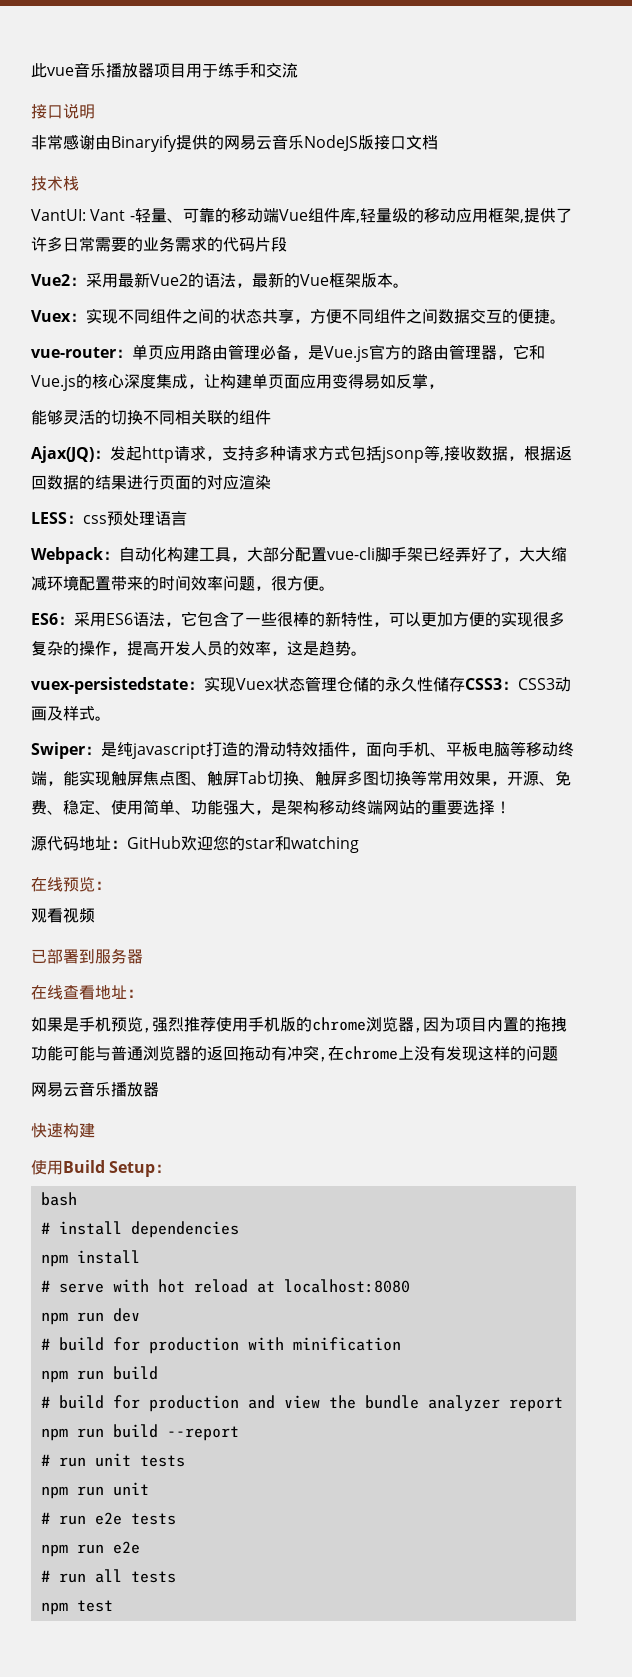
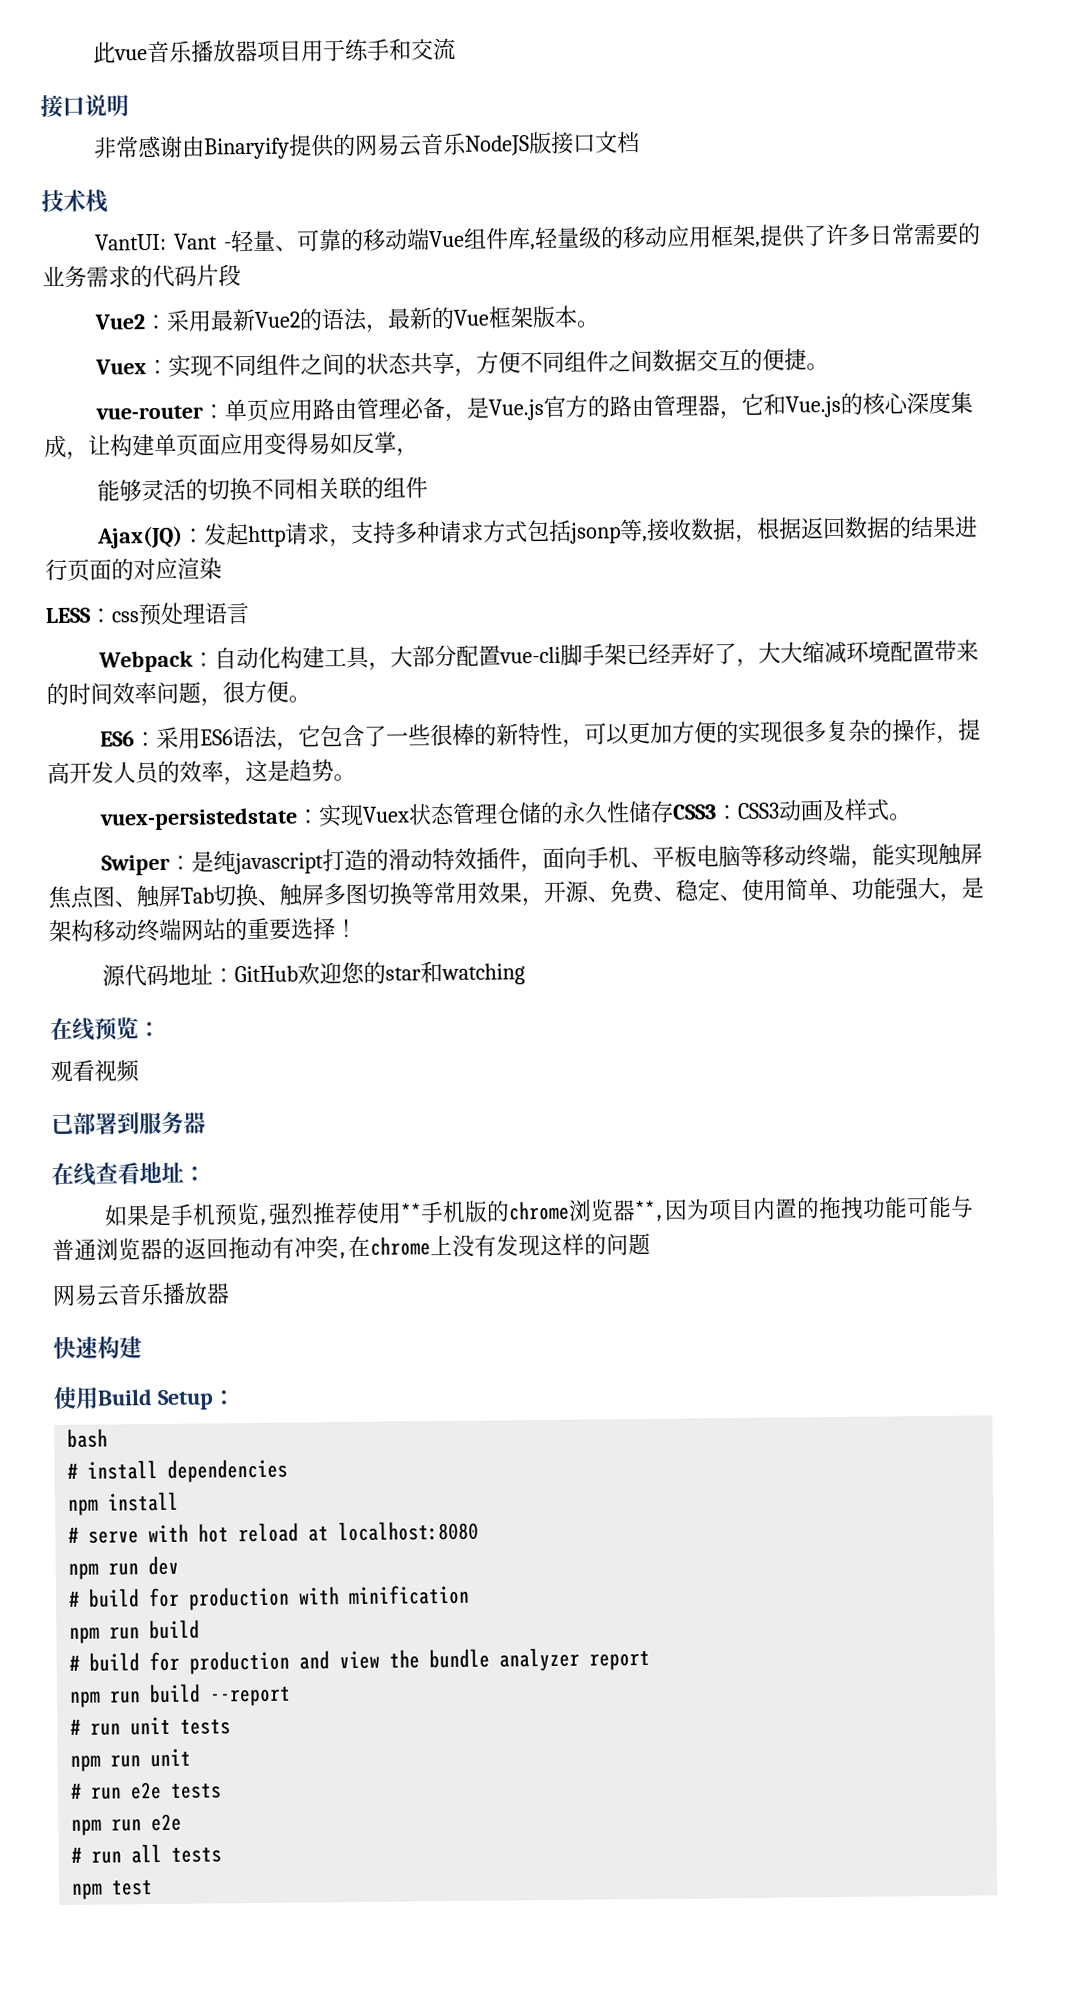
- 如果是手机预览,强烈推荐使用手机版的chrome浏览器,因为项目内置的拖拽功能可能与普通浏览器的返回拖动有冲突,在chrome上没有发现这样的问题
+ 如果是手机预览,强烈推荐使用**手机版的chrome浏览器**,因为项目内置的拖拽功能可能与普通浏览器的返回拖动有冲突,在chrome上没有发现这样的问题

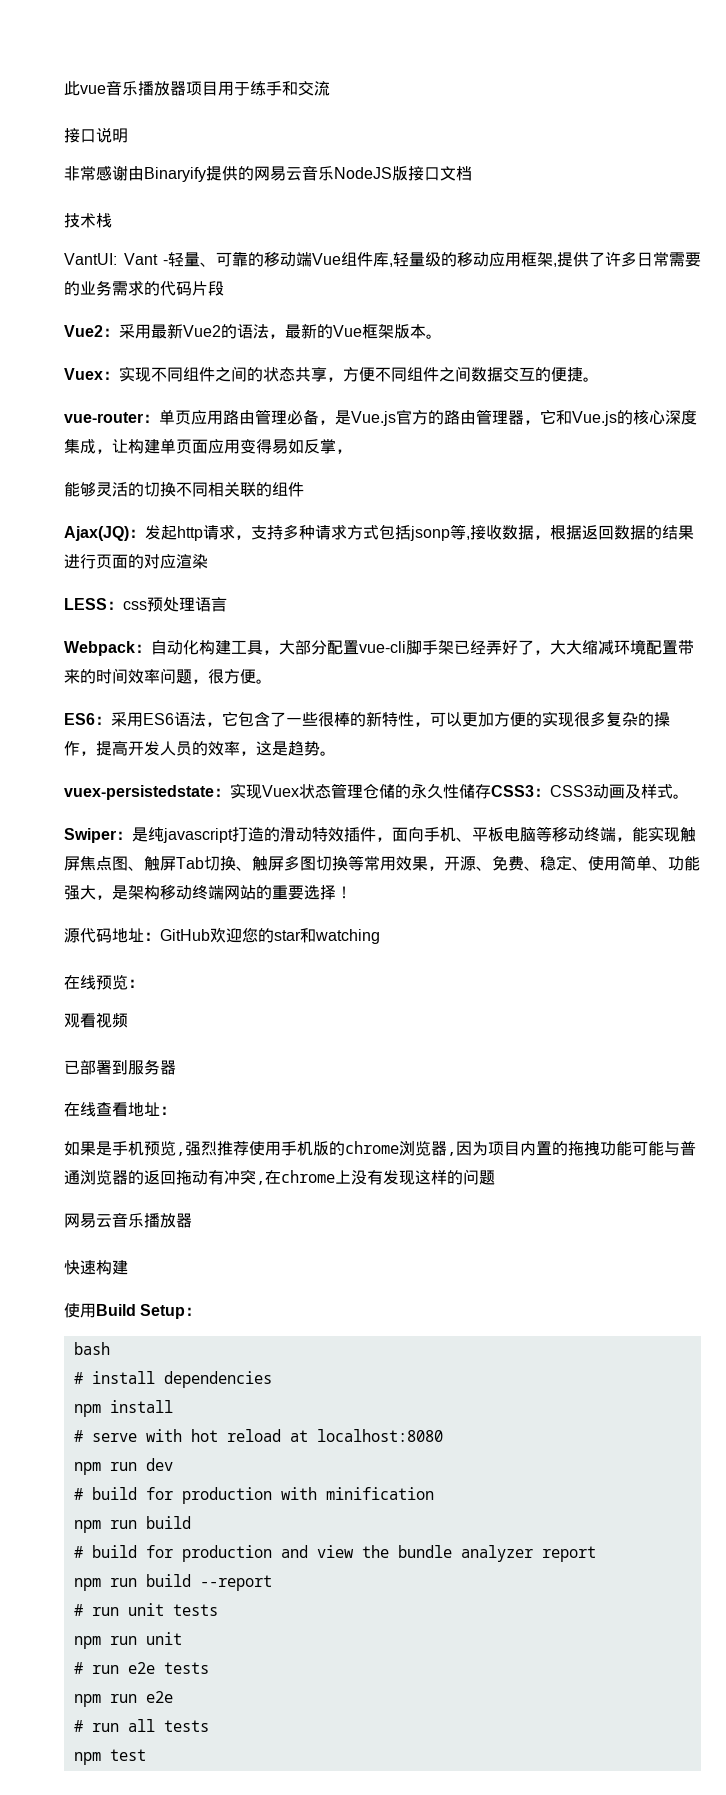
- 如果是手机预览,强烈推荐使用**手机版的chrome浏览器**,因为项目内置的拖拽功能可能与普通浏览器的返回拖动有冲突,在chrome上没有发现这样的问题
+ 如果是手机预览,强烈推荐使用手机版的chrome浏览器,因为项目内置的拖拽功能可能与普通浏览器的返回拖动有冲突,在chrome上没有发现这样的问题

